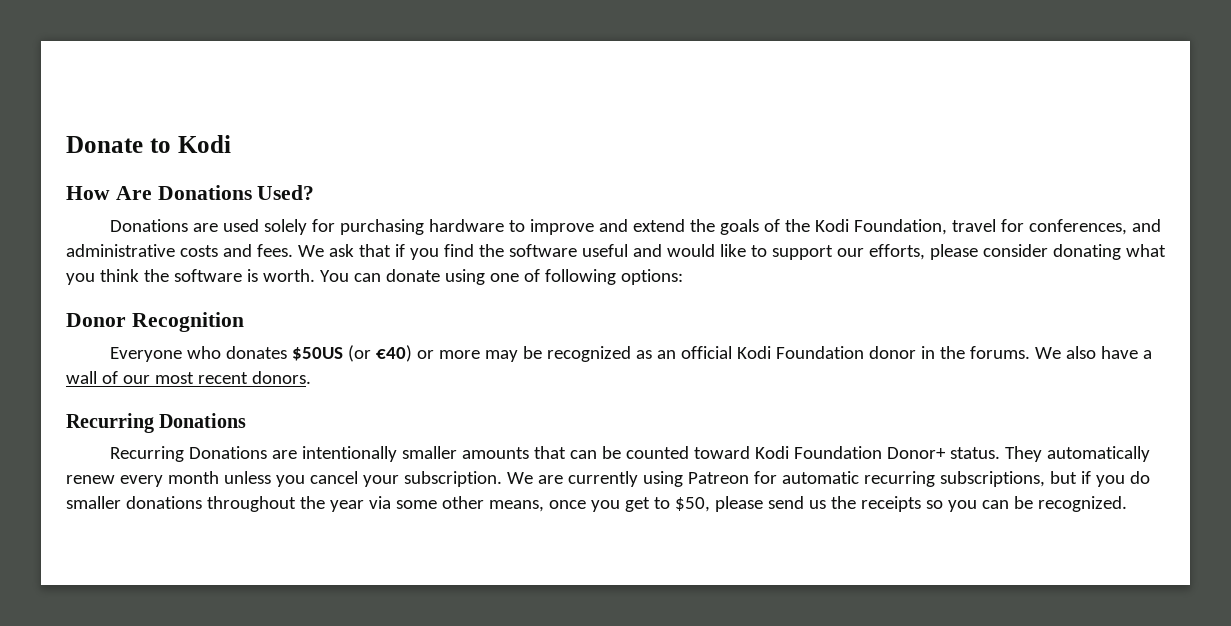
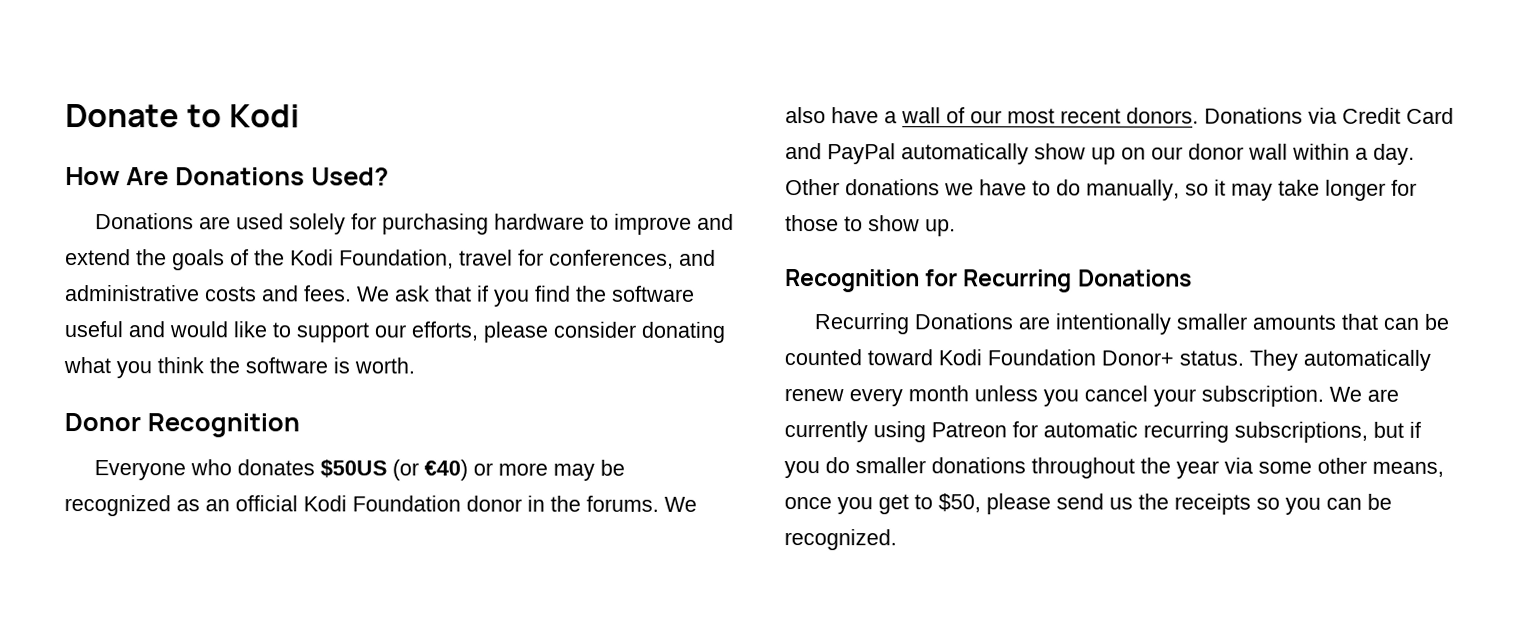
- You can donate using one of following options:
- We also have a wall of our most recent donors.
- Recurring Donations
+ We also have a wall of our most recent donors. Donations via Credit Card and PayPal automatically show up on our donor wall within a day. Other donations we have to do manually, so it may take longer for those to show up.
+ Recognition for Recurring Donations

